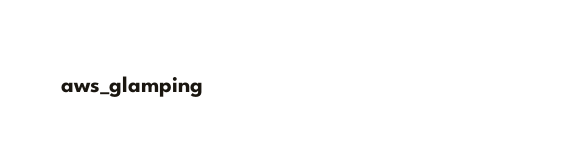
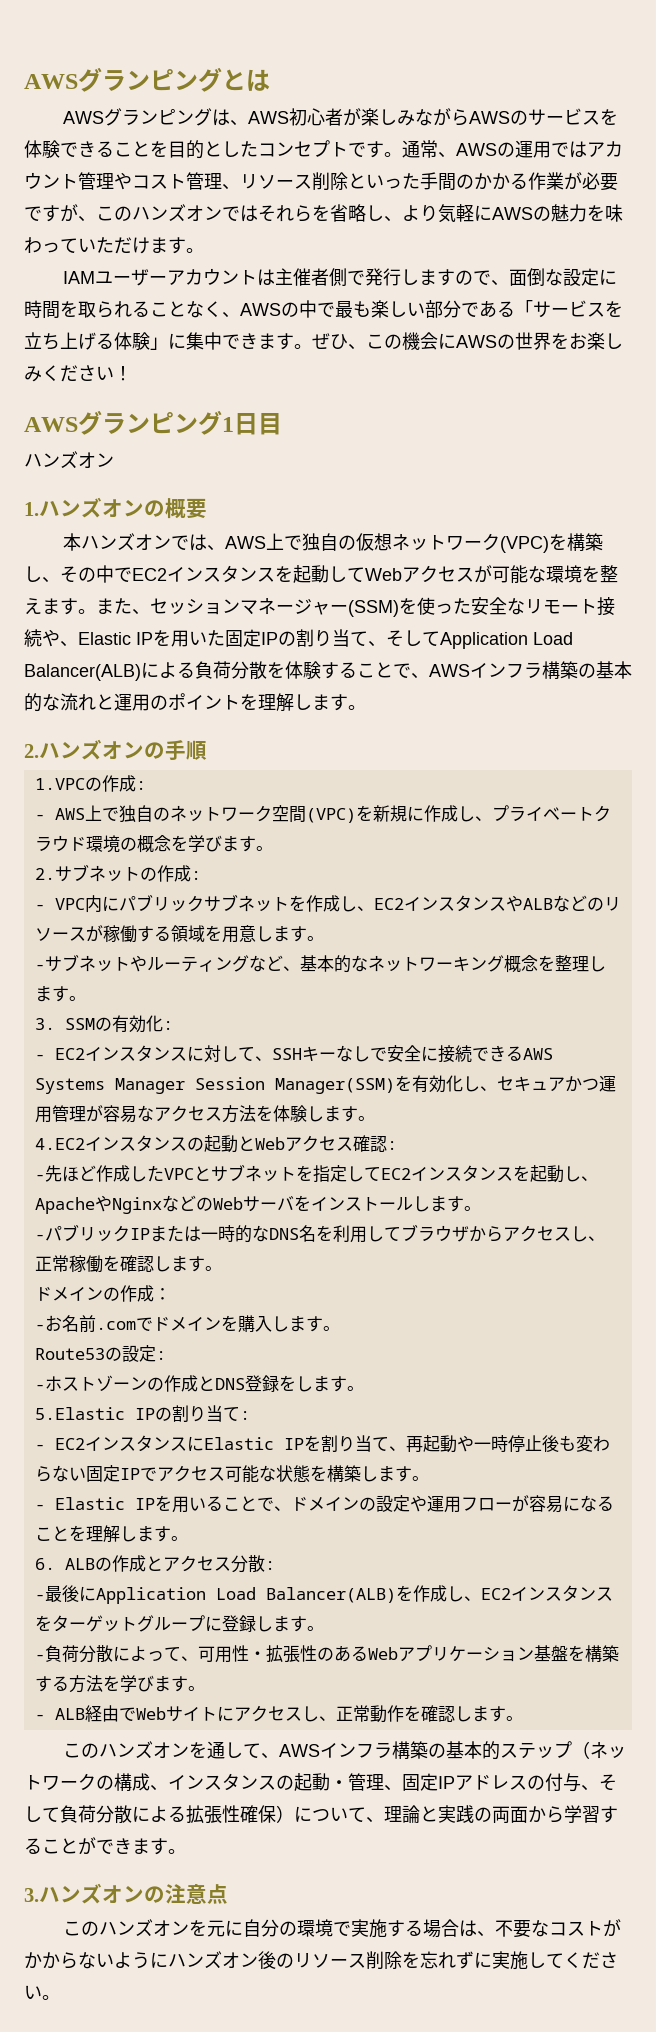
- aws_glamping
+ AWSグランピングとは
+ AWSグランピングは、AWS初心者が楽しみながらAWSのサービスを体験できることを目的としたコンセプトです。通常、AWSの運用ではアカウント管理やコスト管理、リソース削除といった手間のかかる作業が必要ですが、このハンズオンではそれらを省略し、より気軽にAWSの魅力を味わっていただけます。
+ IAMユーザーアカウントは主催者側で発行しますので、面倒な設定に時間を取られることなく、AWSの中で最も楽しい部分である「サービスを立ち上げる体験」に集中できます。ぜひ、この機会にAWSの世界をお楽しみください！
+ AWSグランピング1日目
+ ハンズオン
+ 1.ハンズオンの概要
+ 本ハンズオンでは、AWS上で独自の仮想ネットワーク(VPC)を構築し、その中でEC2インスタンスを起動してWebアクセスが可能な環境を整えます。また、セッションマネージャー(SSM)を使った安全なリモート接続や、Elastic IPを用いた固定IPの割り当て、そしてApplication Load Balancer(ALB)による負荷分散を体験することで、AWSインフラ構築の基本的な流れと運用のポイントを理解します。
+ 2.ハンズオンの手順
+ 1.VPCの作成:
+ - AWS上で独自のネットワーク空間(VPC)を新規に作成し、プライベートクラウド環境の概念を学びます。
+ 2.サブネットの作成:
+ - VPC内にパブリックサブネットを作成し、EC2インスタンスやALBなどのリソースが稼働する領域を用意します。
+ -サブネットやルーティングなど、基本的なネットワーキング概念を整理します。
+ 3. SSMの有効化:
+ - EC2インスタンスに対して、SSHキーなしで安全に接続できるAWS Systems Manager Session Manager(SSM)を有効化し、セキュアかつ運用管理が容易なアクセス方法を体験します。
+ 4.EC2インスタンスの起動とWebアクセス確認:
+ -先ほど作成したVPCとサブネットを指定してEC2インスタンスを起動し、ApacheやNginxなどのWebサーバをインストールします。
+ -パブリックIPまたは一時的なDNS名を利用してブラウザからアクセスし、正常稼働を確認します。
+ ドメインの作成：
+ -お名前.comでドメインを購入します。
+ Route53の設定:
+ -ホストゾーンの作成とDNS登録をします。
+ 5.Elastic IPの割り当て:
+ - EC2インスタンスにElastic IPを割り当て、再起動や一時停止後も変わらない固定IPでアクセス可能な状態を構築します。
+ - Elastic IPを用いることで、ドメインの設定や運用フローが容易になることを理解します。
+ 6. ALBの作成とアクセス分散:
+ -最後にApplication Load Balancer(ALB)を作成し、EC2インスタンスをターゲットグループに登録します。
+ -負荷分散によって、可用性・拡張性のあるWebアプリケーション基盤を構築する方法を学びます。
+ - ALB経由でWebサイトにアクセスし、正常動作を確認します。
+ このハンズオンを通して、AWSインフラ構築の基本的ステップ（ネットワークの構成、インスタンスの起動・管理、固定IPアドレスの付与、そして負荷分散による拡張性確保）について、理論と実践の両面から学習することができます。
+ 3.ハンズオンの注意点
+ このハンズオンを元に自分の環境で実施する場合は、不要なコストがかからないようにハンズオン後のリソース削除を忘れずに実施してください。

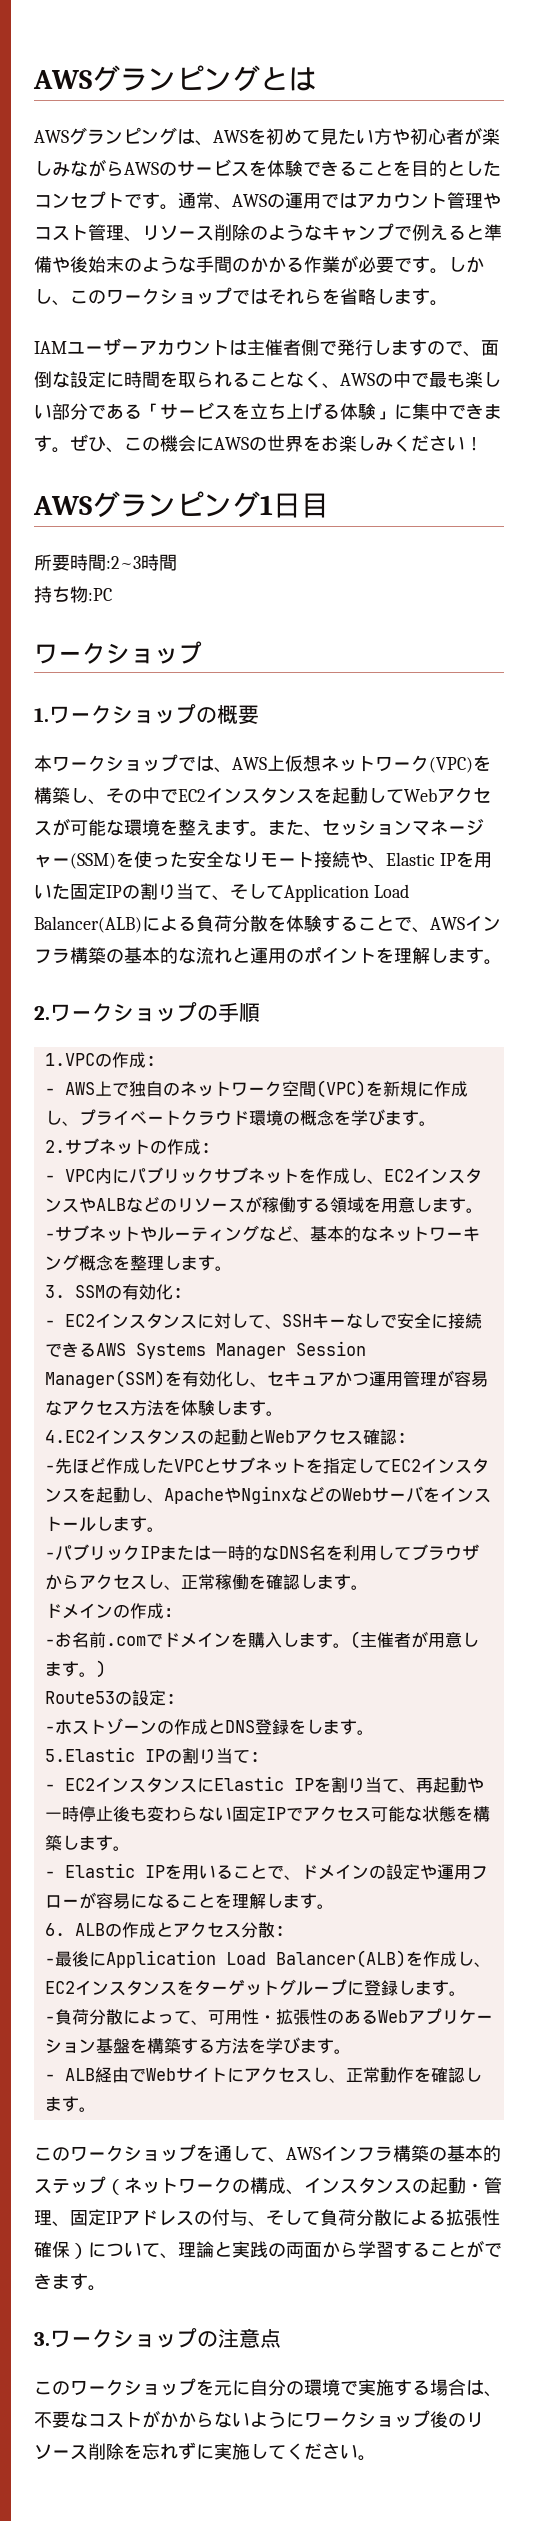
- AWSグランピングは、AWS初心者が楽しみながらAWSのサービスを体験できることを目的としたコンセプトです。
+ AWSグランピングは、AWSを初めて見たい方や初心者が楽しみながらAWSのサービスを体験できることを目的としたコンセプトです。
- 通常、AWSの運用ではアカウント管理やコスト管理、リソース削除といった手間のかかる作業が必要ですが、このハンズオンではそれらを省略し、より気軽にAWSの魅力を味わっていただけます。
+ 通常、AWSの運用ではアカウント管理やコスト管理、リソース削除のようなキャンプで例えると準備や後始末のような手間のかかる作業が必要です。しかし、このワークショップではそれらを省略します。
  AWSグランピング1日目
- ハンズオン
- 1.ハンズオンの概要
+ 所要時間:2~3時間
+ 持ち物:PC
+ ワークショップ
+ 1.ワークショップの概要
- 本ハンズオンでは、AWS上で独自の仮想ネットワーク(VPC)を構築し、その中でEC2インスタンスを起動してWebアクセスが可能な環境を整えます。
+ 本ワークショップでは、AWS上仮想ネットワーク(VPC)を構築し、その中でEC2インスタンスを起動してWebアクセスが可能な環境を整えます。
- 2.ハンズオンの手順
+ 2.ワークショップの手順
+ (主催者が用意します。)
- このハンズオンを通して、AWSインフラ構築の基本的ステップ（ネットワークの構成、インスタンスの起動・管理、固定IPアドレスの付与、そして負荷分散による拡張性確保）について、理論と実践の両面から学習することができます。
+ このワークショップを通して、AWSインフラ構築の基本的ステップ（ネットワークの構成、インスタンスの起動・管理、固定IPアドレスの付与、そして負荷分散による拡張性確保）について、理論と実践の両面から学習することができます。
- 3.ハンズオンの注意点
+ 3.ワークショップの注意点
- このハンズオンを元に自分の環境で実施する場合は、不要なコストがかからないようにハンズオン後のリソース削除を忘れずに実施してください。
+ このワークショップを元に自分の環境で実施する場合は、不要なコストがかからないようにワークショップ後のリソース削除を忘れずに実施してください。

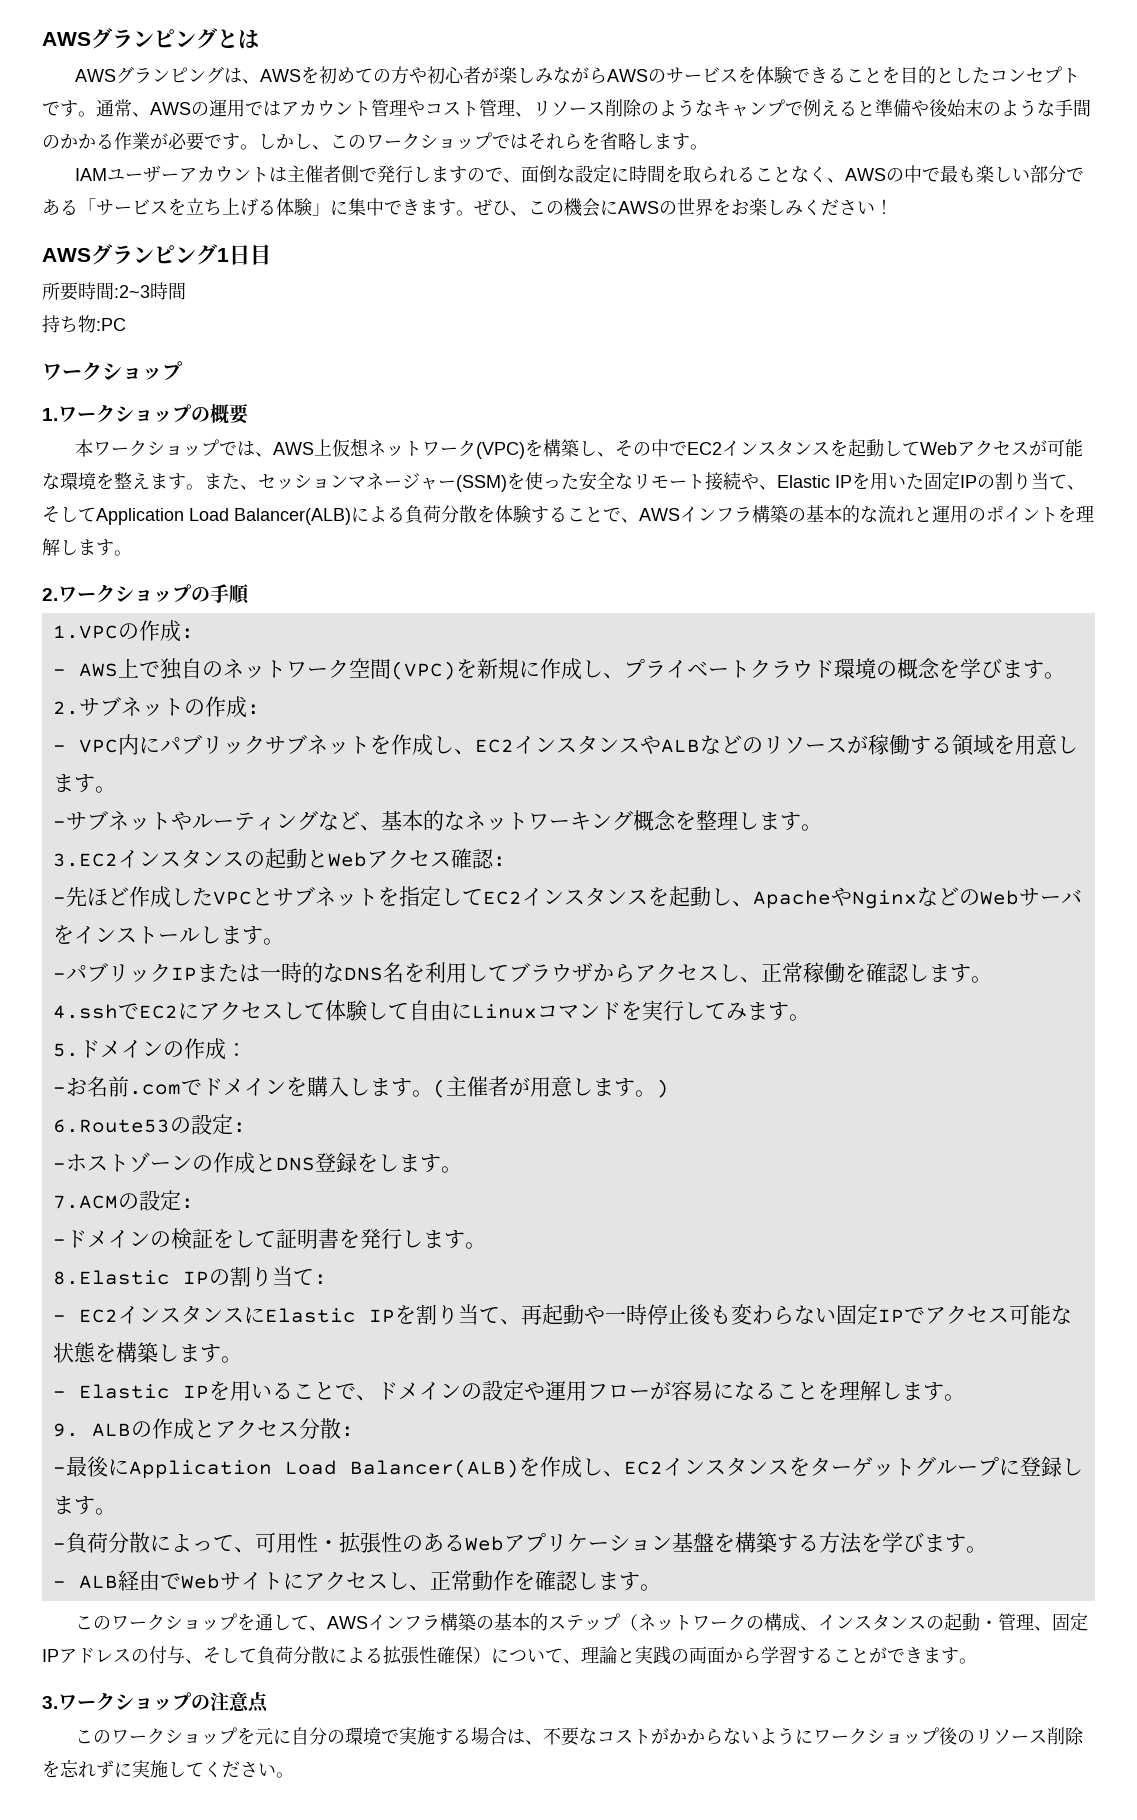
- AWSグランピングは、AWSを初めて見たい方や初心者が楽しみながらAWSのサービスを体験できることを目的としたコンセプトです。
+ AWSグランピングは、AWSを初めての方や初心者が楽しみながらAWSのサービスを体験できることを目的としたコンセプトです。
- 3. SSMの有効化:
- - EC2インスタンスに対して、SSHキーなしで安全に接続できるAWS Systems Manager Session Manager(SSM)を有効化し、セキュアかつ運用管理が容易なアクセス方法を体験します。
- 4.EC2インスタンスの起動とWebアクセス確認:
+ 3.EC2インスタンスの起動とWebアクセス確認:
- ドメインの作成：
+ 4.sshでEC2にアクセスして体験して自由にLinuxコマンドを実行してみます。
+ 5.ドメインの作成：
- Route53の設定:
+ 6.Route53の設定:
- 5.Elastic IPの割り当て:
+ 7.ACMの設定:
+ -ドメインの検証をして証明書を発行します。
+ 8.Elastic IPの割り当て:
- 6. ALBの作成とアクセス分散:
+ 9. ALBの作成とアクセス分散:

